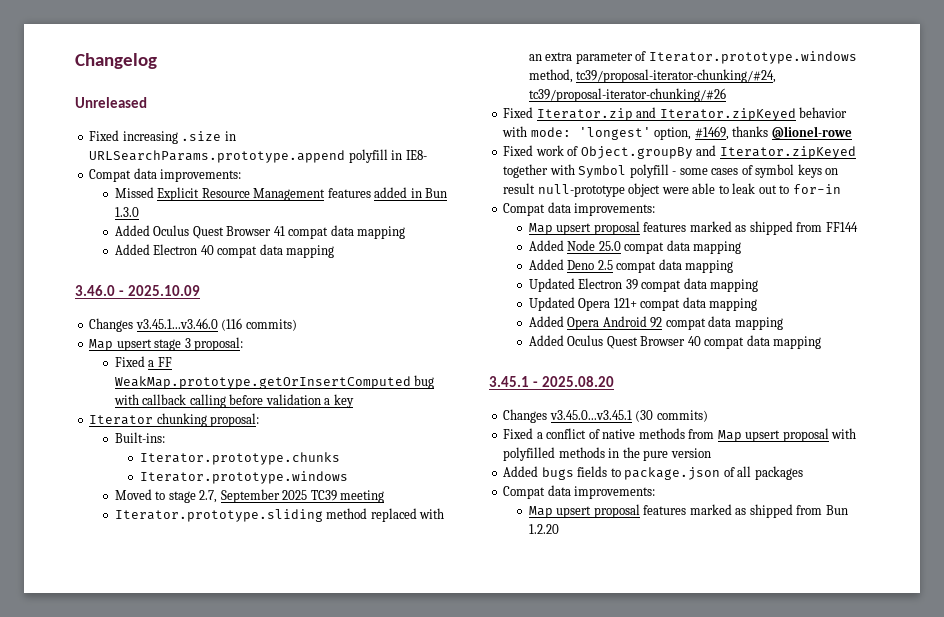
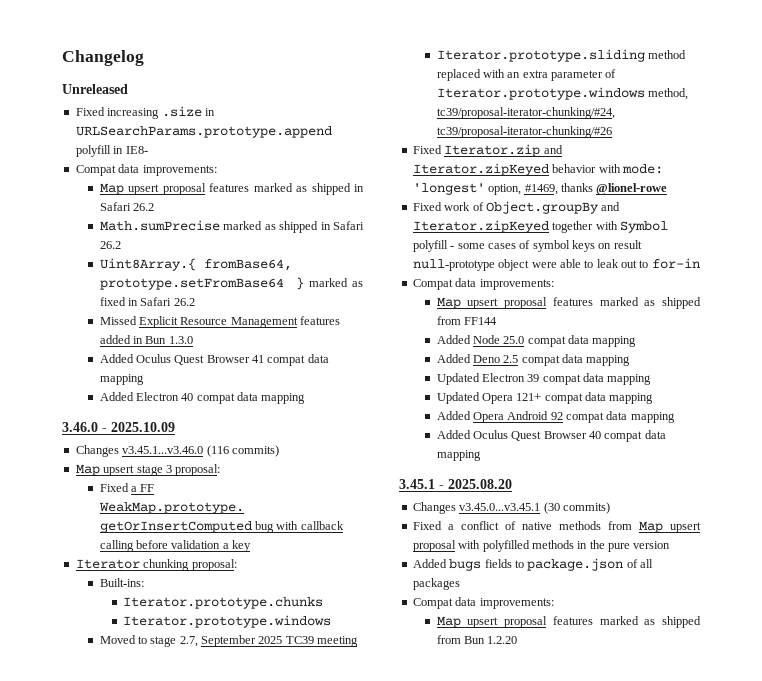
+ Map upsert proposal features marked as shipped in Safari 26.2
+ Math.sumPrecise marked as shipped in Safari 26.2
+ Uint8Array.{ fromBase64, prototype.setFromBase64 } marked as fixed in Safari 26.2

